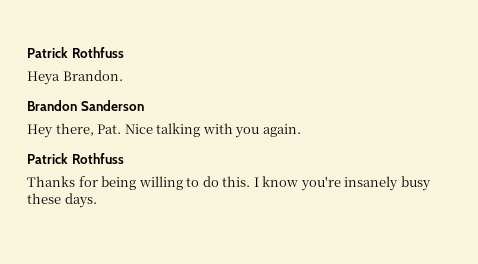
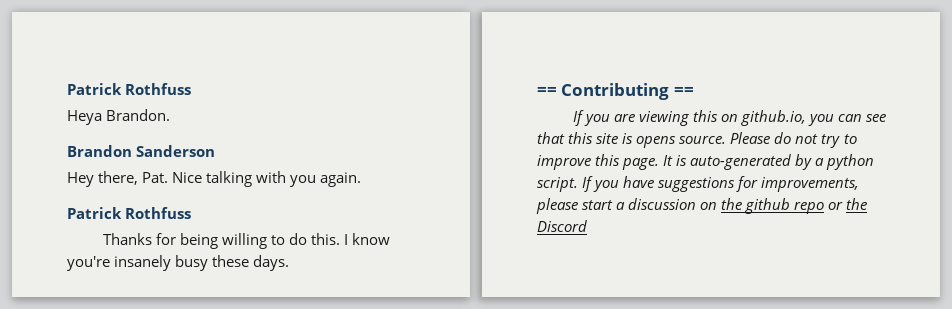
+ == Contributing ==
+ If you are viewing this on github.io, you can see that this site is opens source. Please do not try to improve this page. It is auto-generated by a python script. If you have suggestions for improvements, please start a discussion on the github repo or the Discord

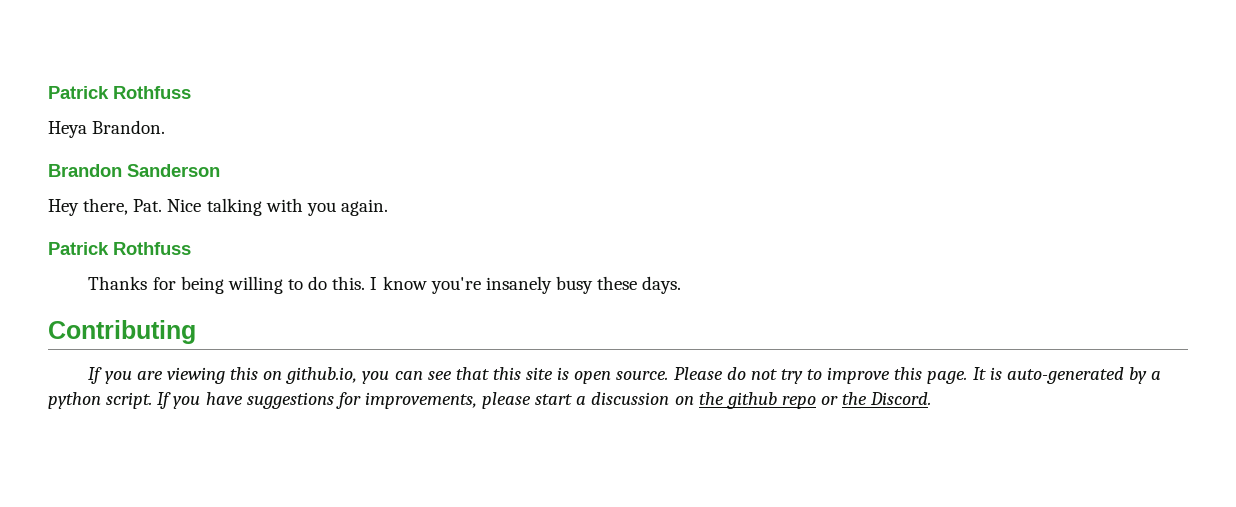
- == Contributing ==
+ Contributing
- If you are viewing this on github.io, you can see that this site is opens source.
+ If you are viewing this on github.io, you can see that this site is open source.
- If you have suggestions for improvements, please start a discussion on the github repo or the Discord
+ If you have suggestions for improvements, please start a discussion on the github repo or the Discord.

